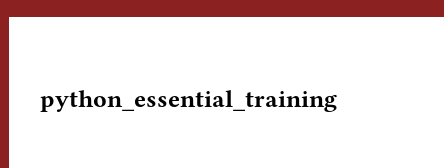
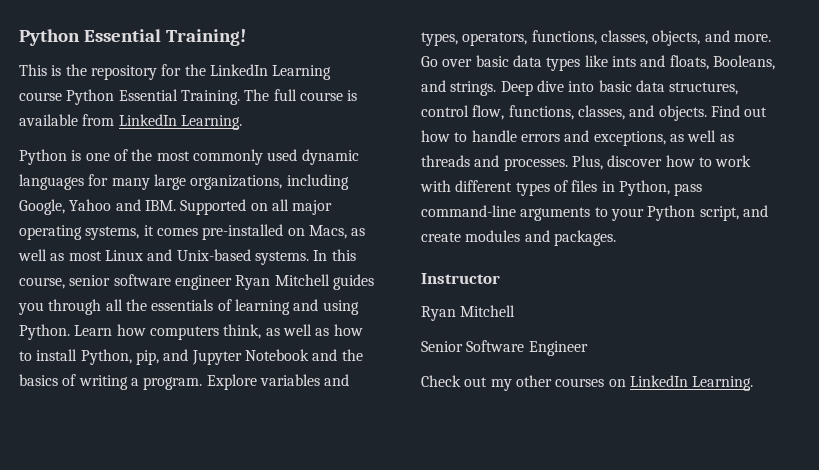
- python_essential_training
+ Python Essential Training!
+ This is the repository for the LinkedIn Learning course Python Essential Training. The full course is available from LinkedIn Learning.
+ Python is one of the most commonly used dynamic languages for many large organizations, including Google, Yahoo and IBM. Supported on all major operating systems, it comes pre-installed on Macs, as well as most Linux and Unix-based systems. In this course, senior software engineer Ryan Mitchell guides you through all the essentials of learning and using Python. Learn how computers think, as well as how to install Python, pip, and Jupyter Notebook and the basics of writing a program. Explore variables and types, operators, functions, classes, objects, and more. Go over basic data types like ints and floats, Booleans, and strings. Deep dive into basic data structures, control flow, functions, classes, and objects. Find out how to handle errors and exceptions, as well as threads and processes. Plus, discover how to work with different types of files in Python, pass command-line arguments to your Python script, and create modules and packages.
+ Instructor
+ Ryan Mitchell
+ Senior Software Engineer
+ Check out my other courses on LinkedIn Learning.

